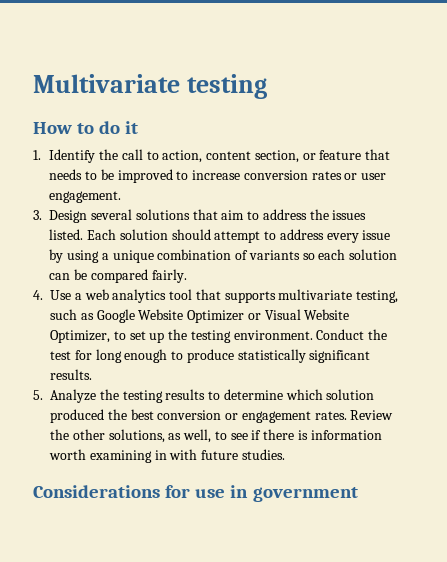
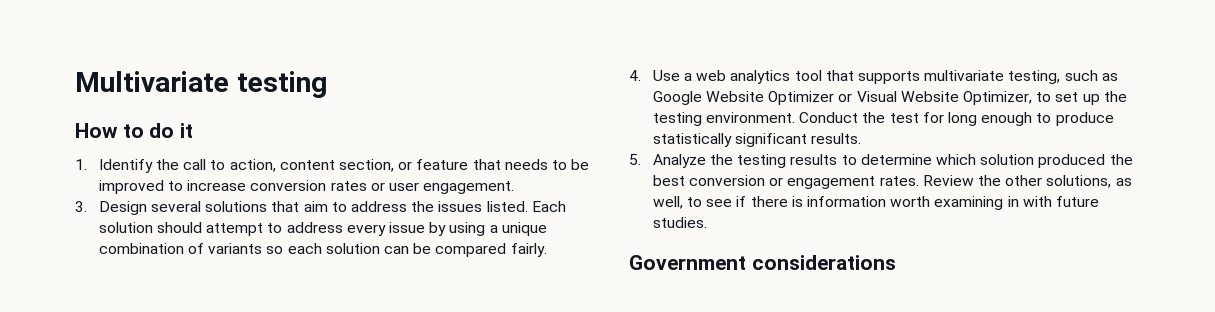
- Considerations for use in government
+ Government considerations

